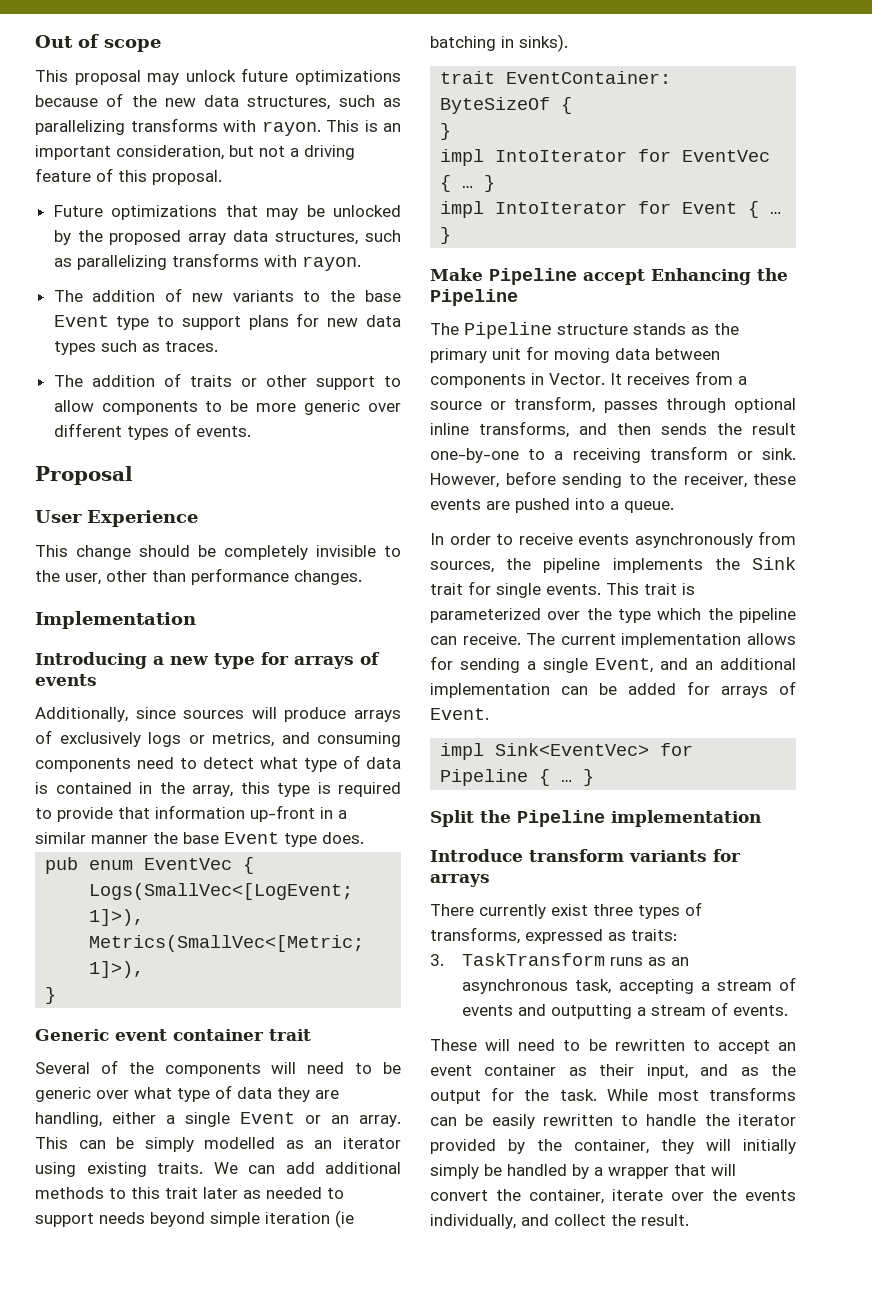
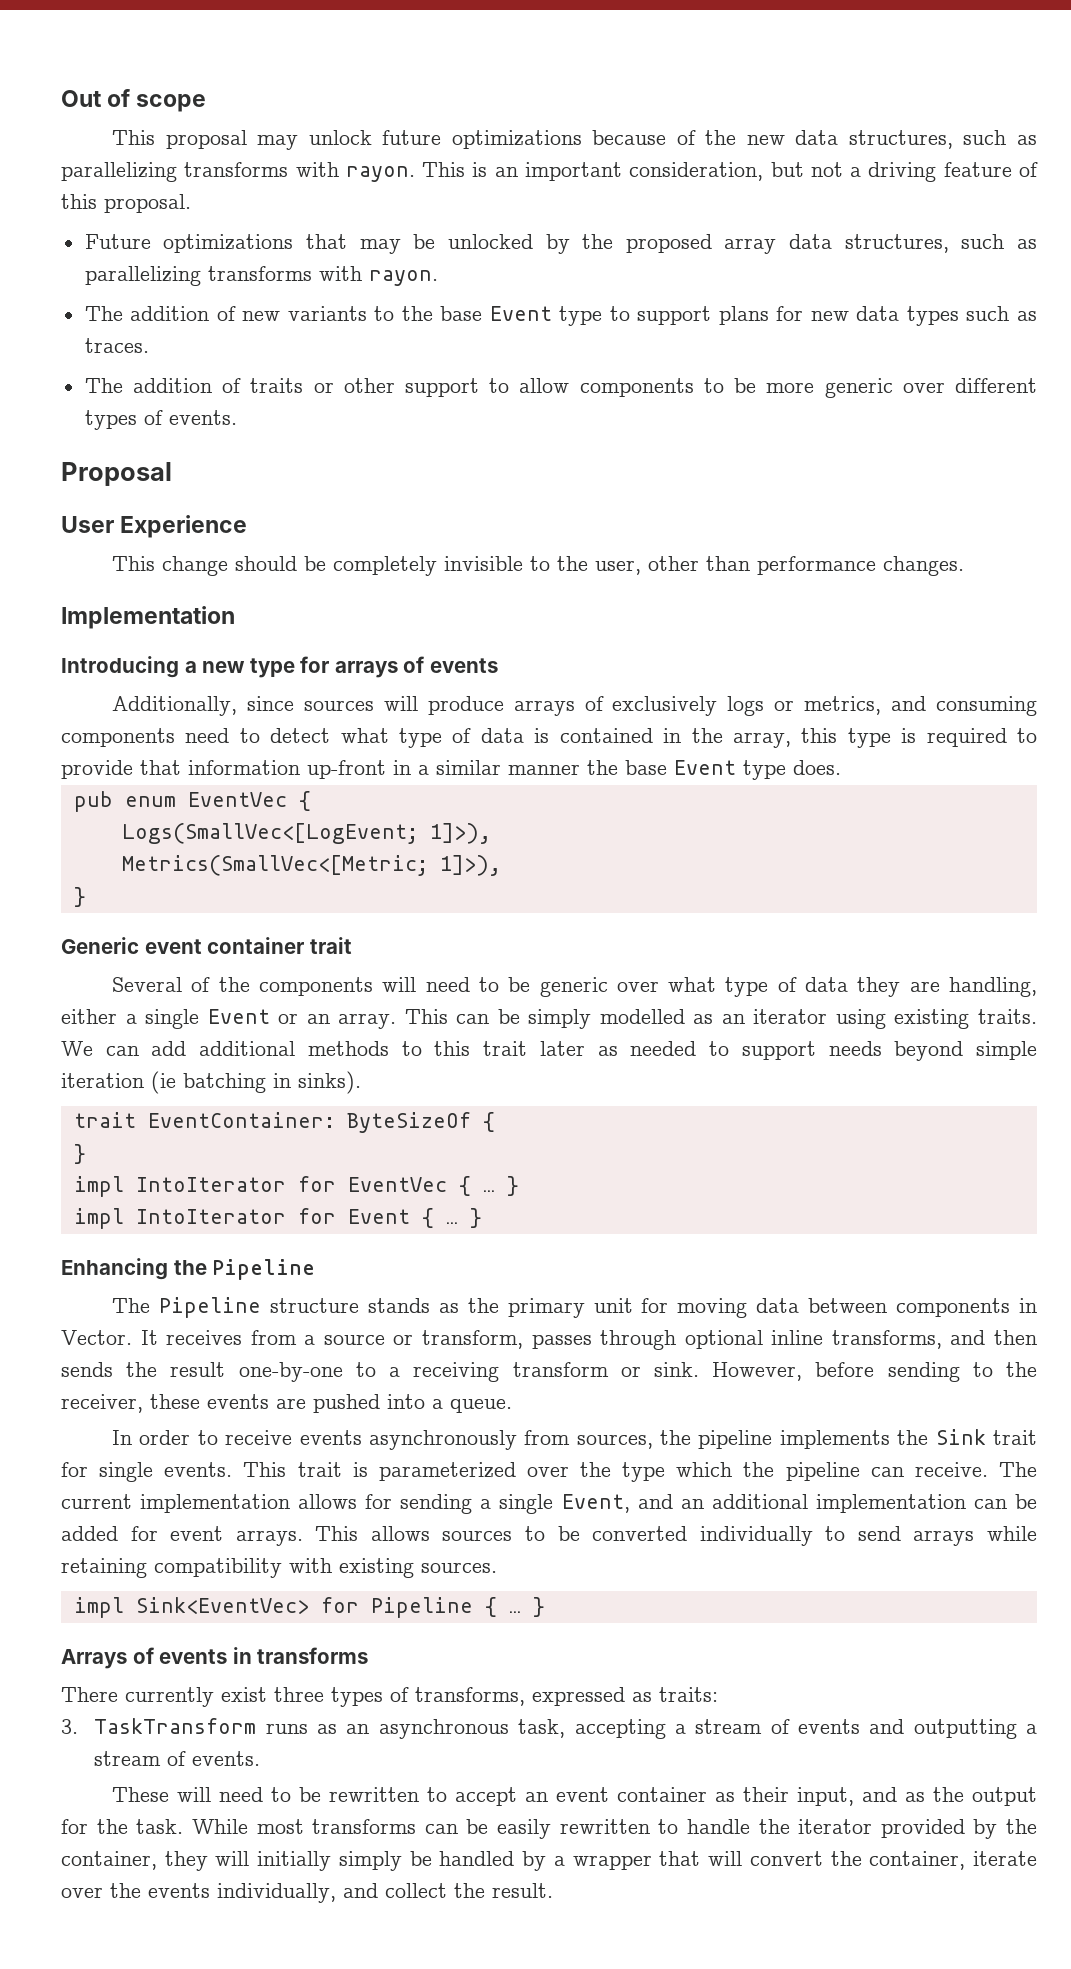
- Make Pipeline accept Enhancing the Pipeline
+ Enhancing the Pipeline
- The current implementation allows for sending a single Event, and an additional implementation can be added for arrays of Event.
+ The current implementation allows for sending a single Event, and an additional implementation can be added for event arrays. This allows sources to be converted individually to send arrays while retaining compatibility with existing sources.
- Split the Pipeline implementation
- Introduce transform variants for arrays
+ Arrays of events in transforms

